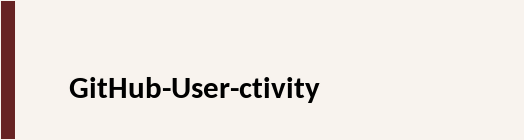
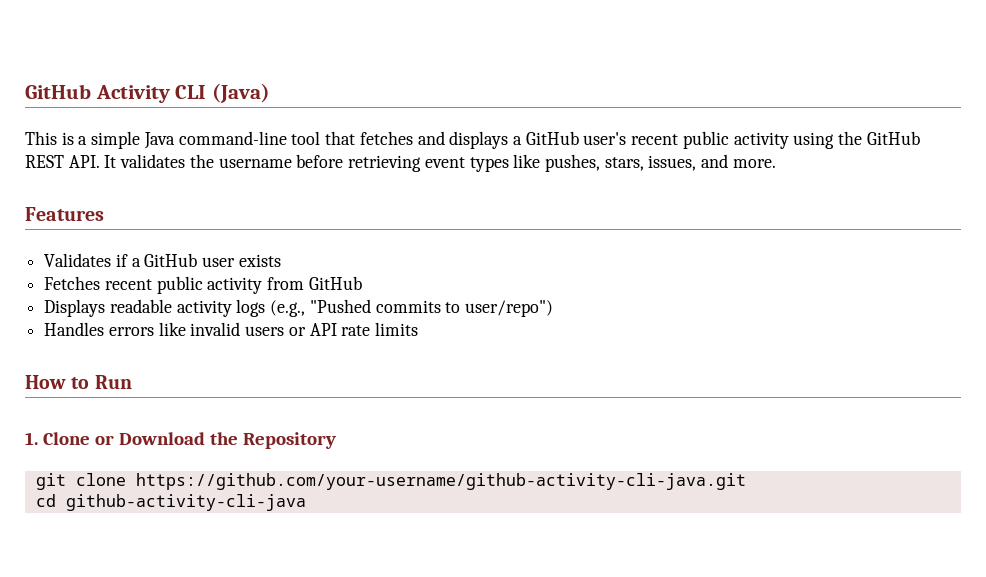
- GitHub-User-ctivity
+ GitHub Activity CLI (Java)
+ This is a simple Java command-line tool that fetches and displays a GitHub user's recent public activity using the GitHub REST API. It validates the username before retrieving event types like pushes, stars, issues, and more.
+ Features
+ Validates if a GitHub user exists
+ Fetches recent public activity from GitHub
+ Displays readable activity logs (e.g., "Pushed commits to user/repo")
+ Handles errors like invalid users or API rate limits
+ How to Run
+ 1. Clone or Download the Repository
+ git clone https://github.com/your-username/github-activity-cli-java.git
+ cd github-activity-cli-java

